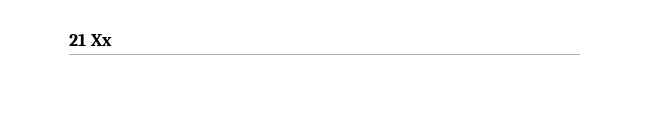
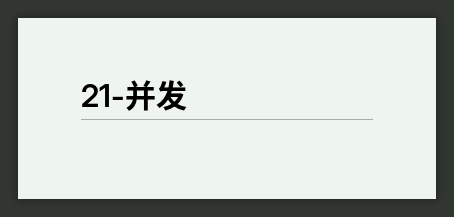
- 21 Xx
+ 21-并发

